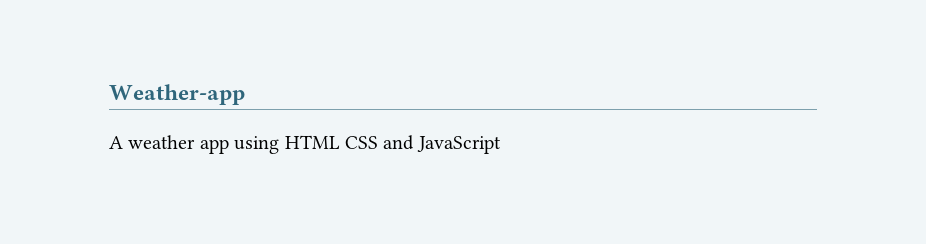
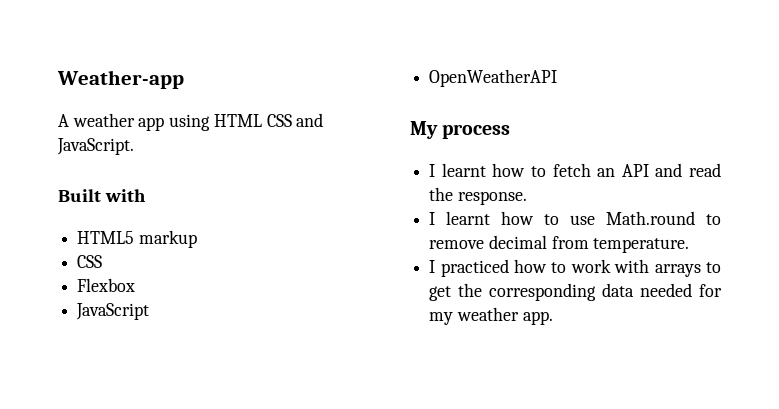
- A weather app using HTML CSS and JavaScript
+ A weather app using HTML CSS and JavaScript.
+ Built with
+ HTML5 markup
+ CSS
+ Flexbox
+ JavaScript
+ OpenWeatherAPI
+ My process
+ I learnt how to fetch an API and read the response.
+ I learnt how to use Math.round to remove decimal from temperature.
+ I practiced how to work with arrays to get the corresponding data needed for my weather app.

